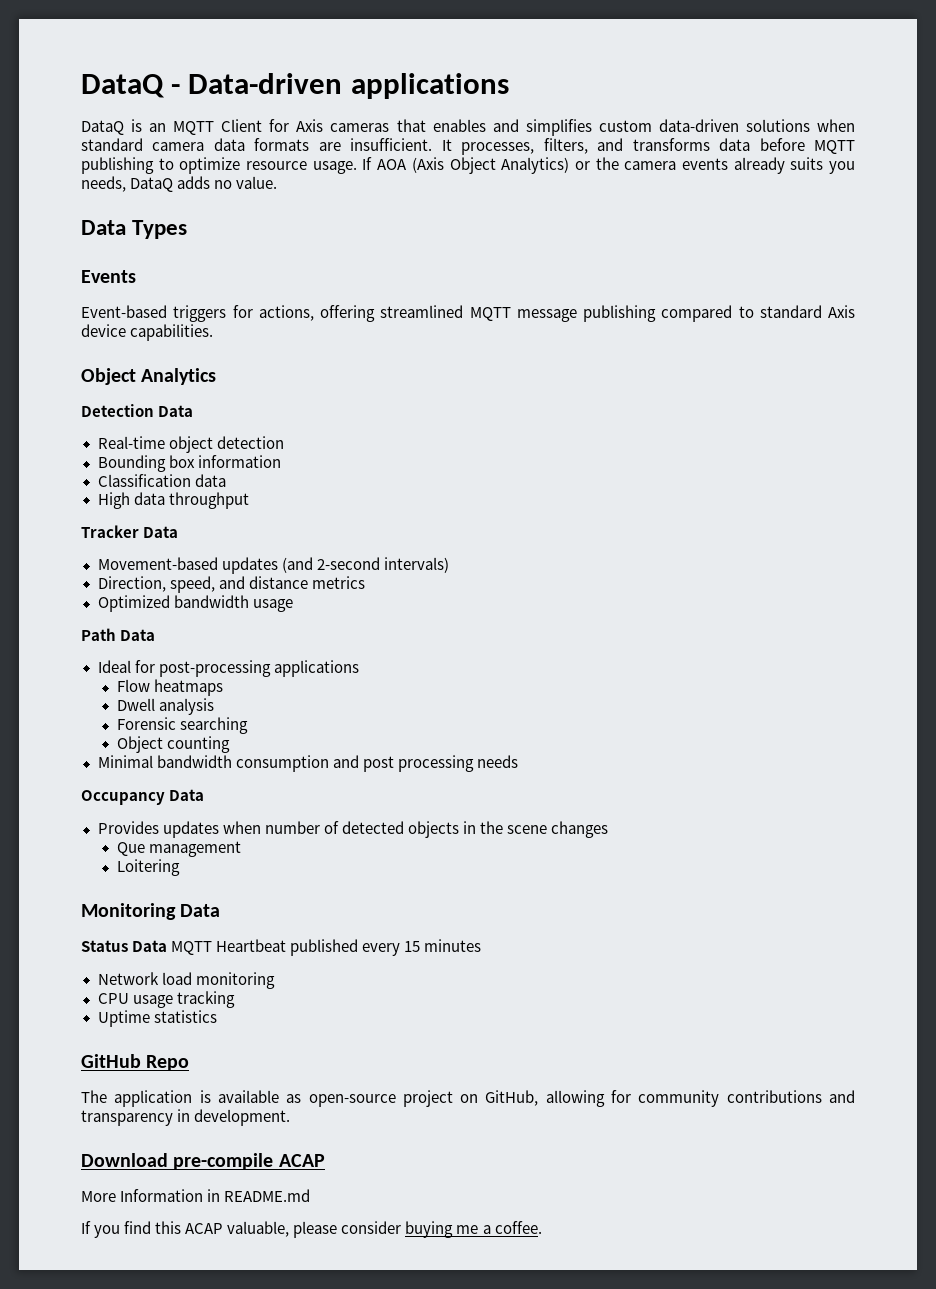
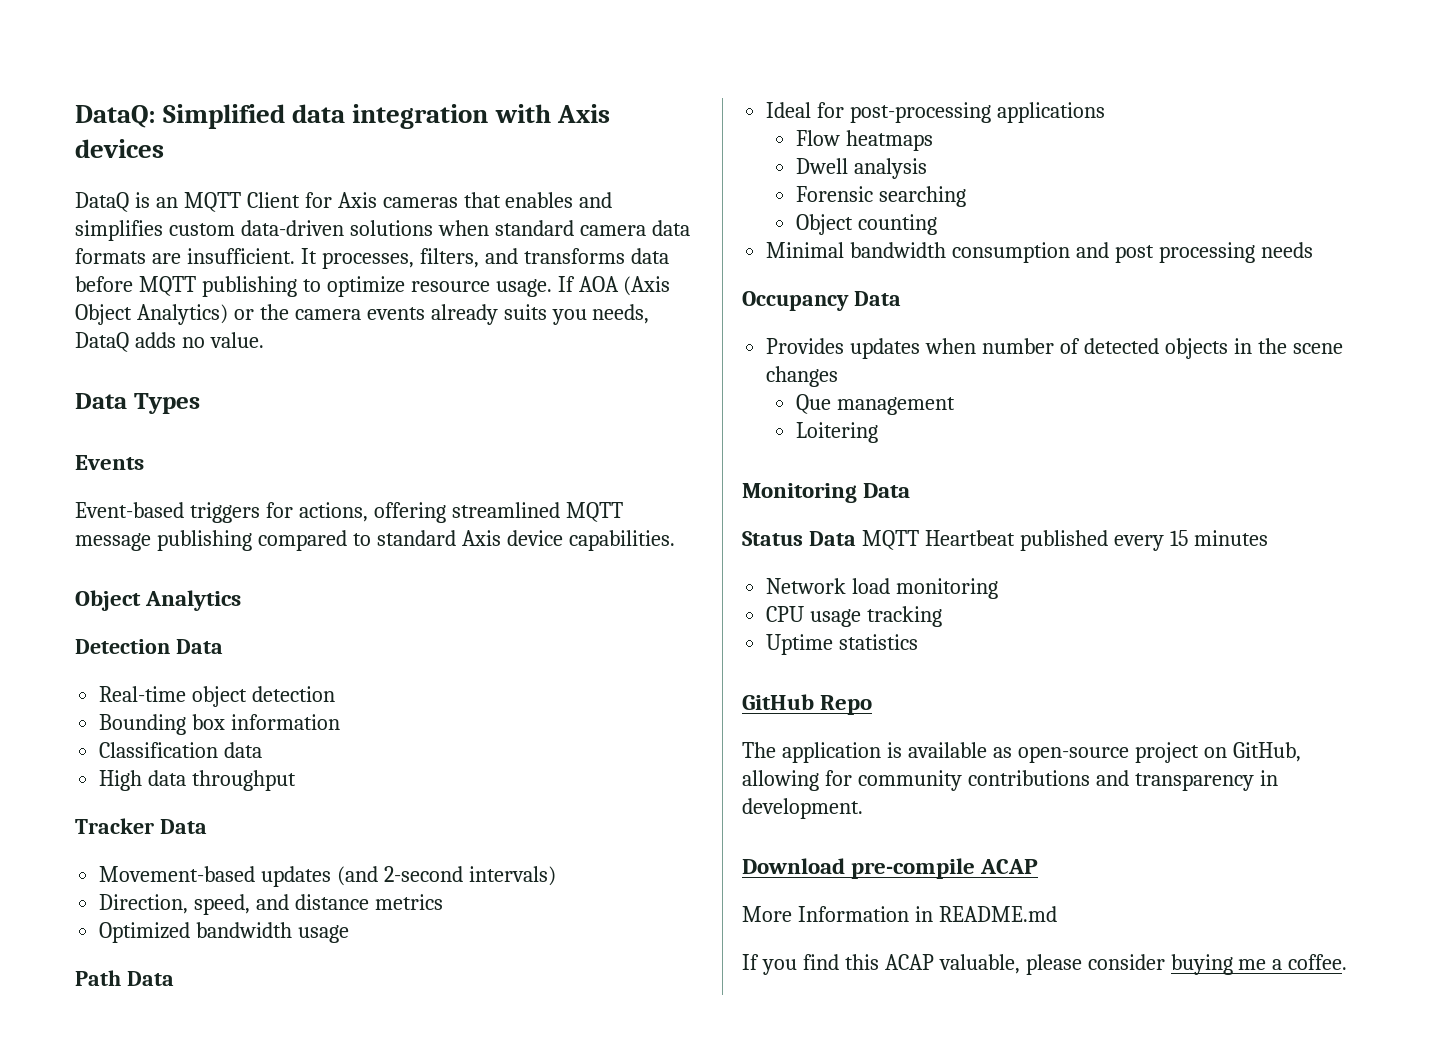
- DataQ - Data-driven applications
+ DataQ: Simplified data integration with Axis devices

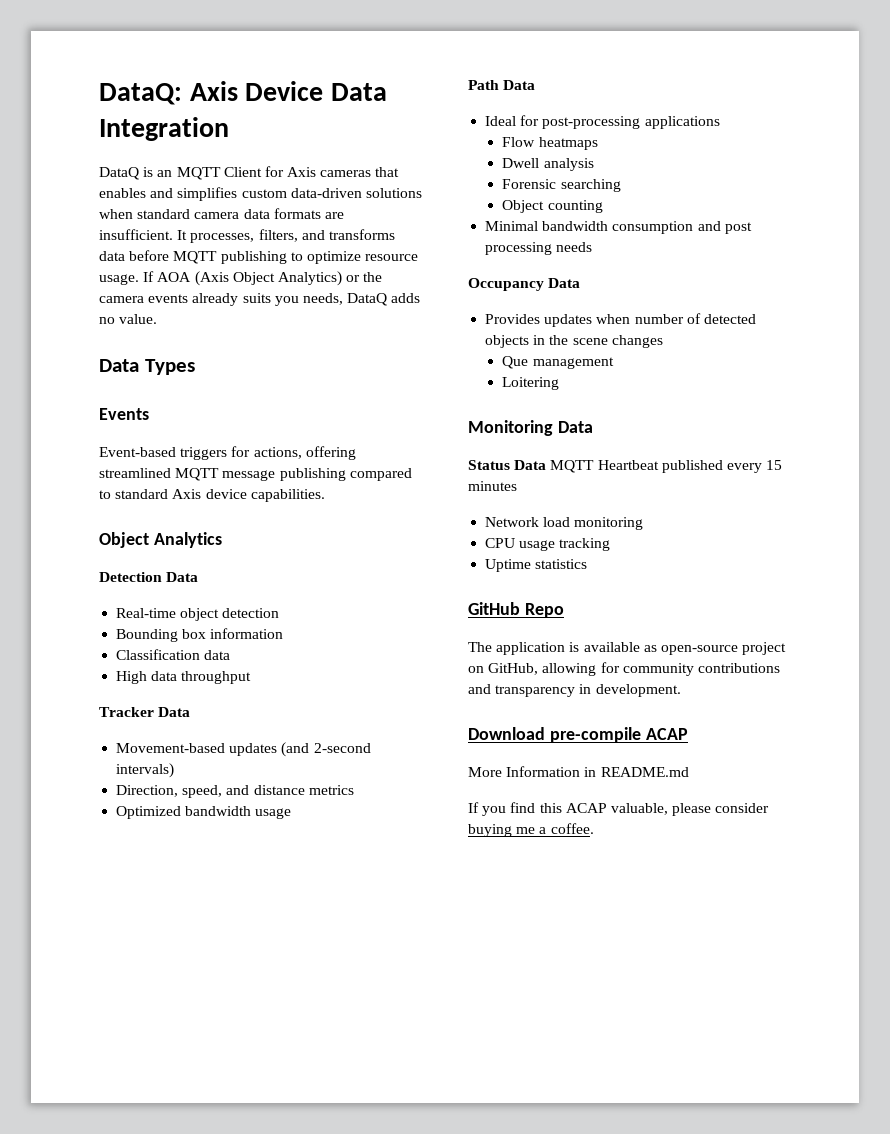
- DataQ: Simplified data integration with Axis devices
+ DataQ: Axis Device Data Integration

